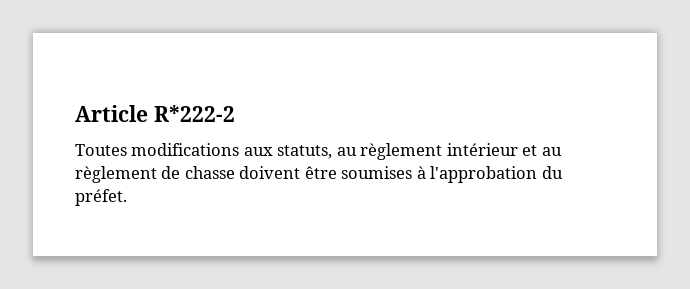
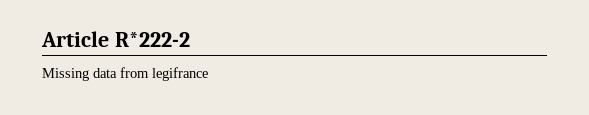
- Toutes modifications aux statuts, au règlement intérieur et au règlement de chasse doivent être soumises à l'approbation du préfet.
+ Missing data from legifrance

